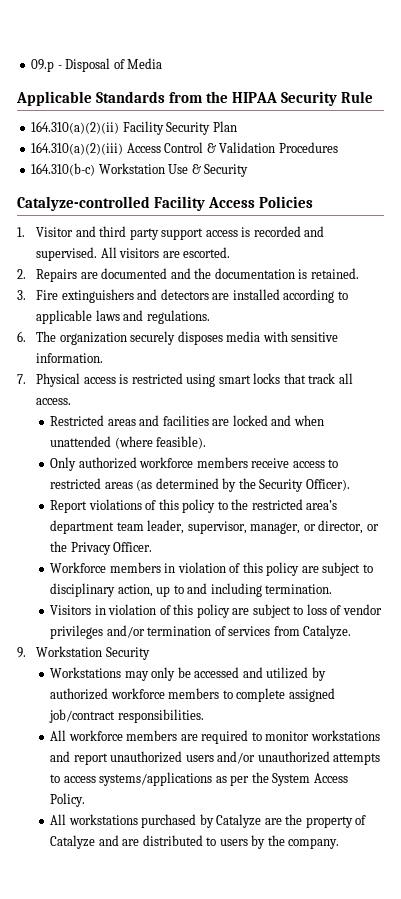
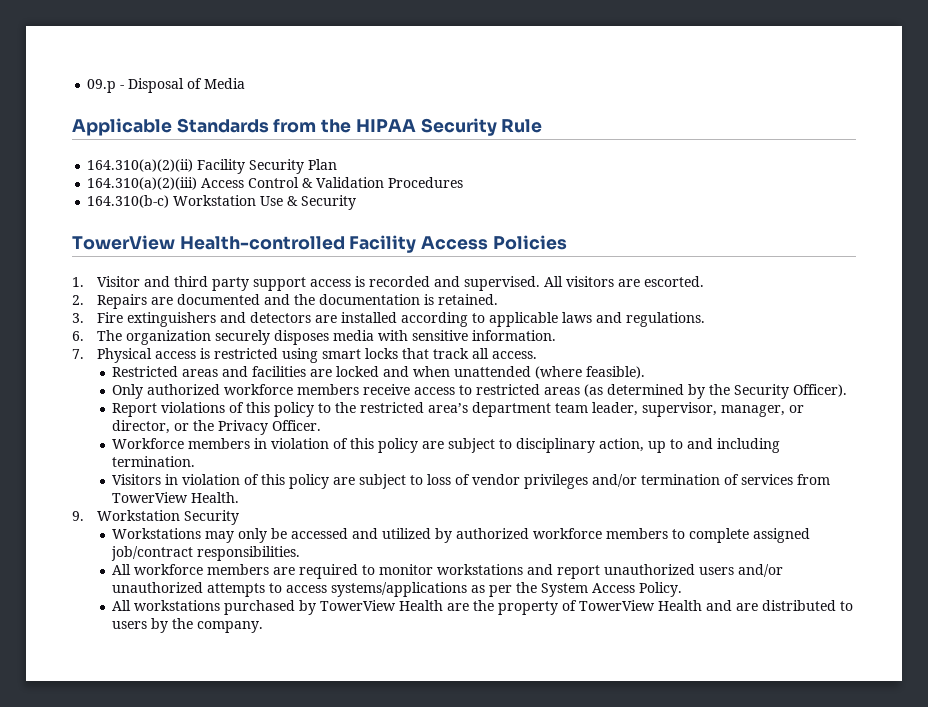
- Catalyze-controlled Facility Access Policies
+ TowerView Health-controlled Facility Access Policies
- Visitors in violation of this policy are subject to loss of vendor privileges and/or termination of services from Catalyze.
+ Visitors in violation of this policy are subject to loss of vendor privileges and/or termination of services from TowerView Health.
- All workstations purchased by Catalyze are the property of Catalyze and are distributed to users by the company.
+ All workstations purchased by TowerView Health are the property of TowerView Health and are distributed to users by the company.

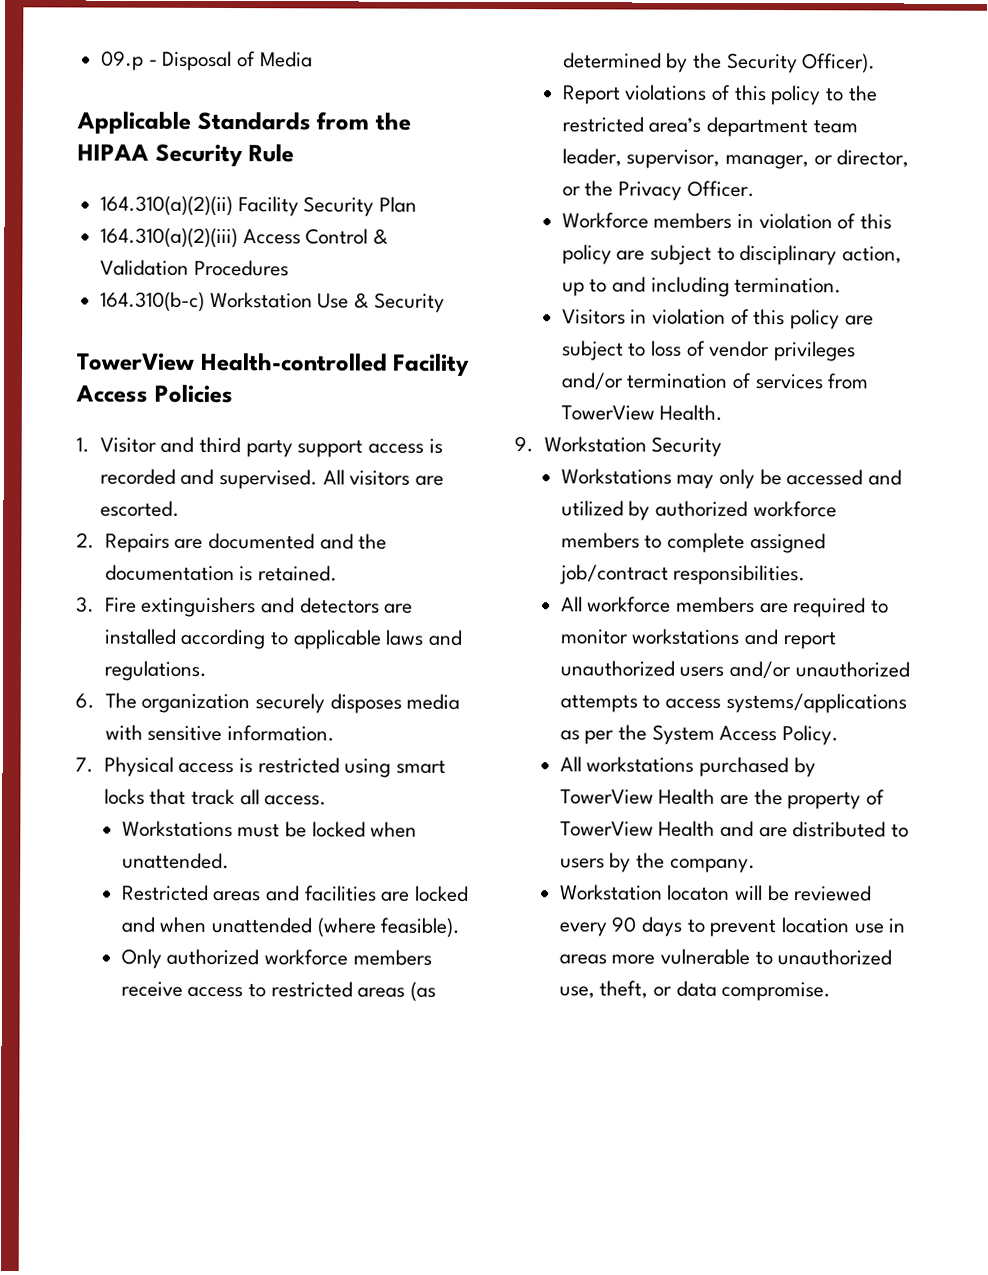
+ Workstations must be locked when unattended.
+ Workstation locaton will be reviewed every 90 days to prevent location use in areas more vulnerable to unauthorized use, theft, or data compromise.

